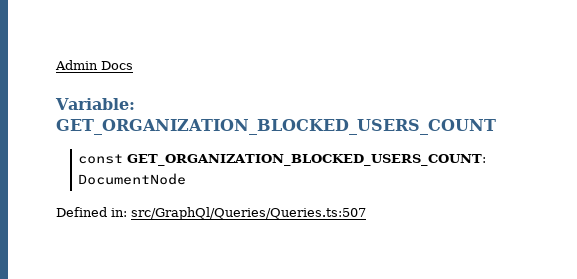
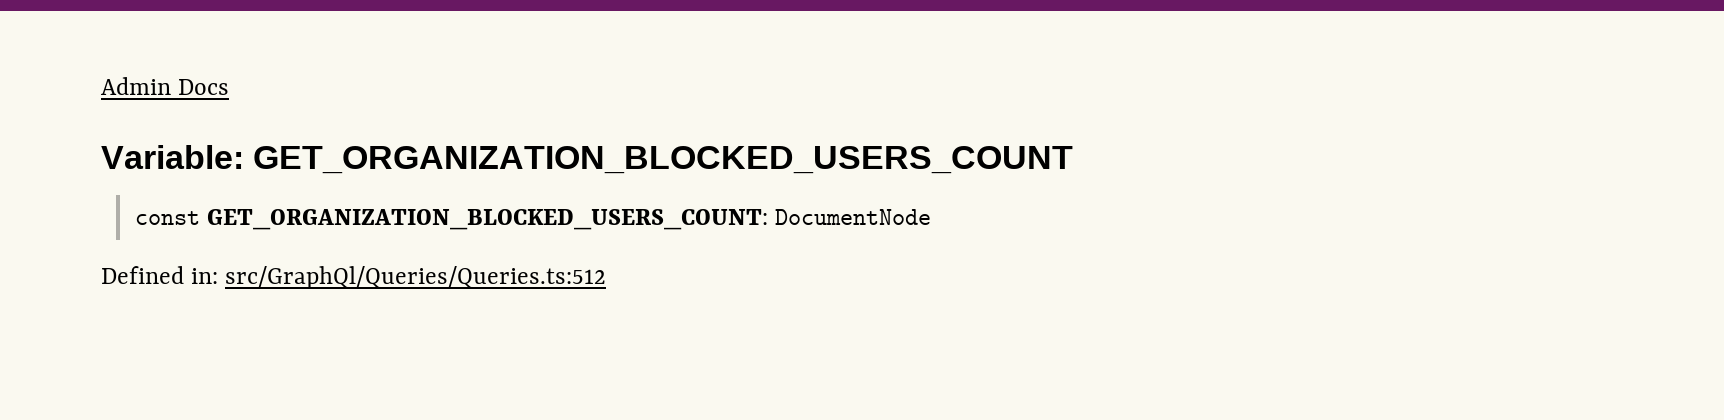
- Defined in: src/GraphQl/Queries/Queries.ts:507
+ Defined in: src/GraphQl/Queries/Queries.ts:512

